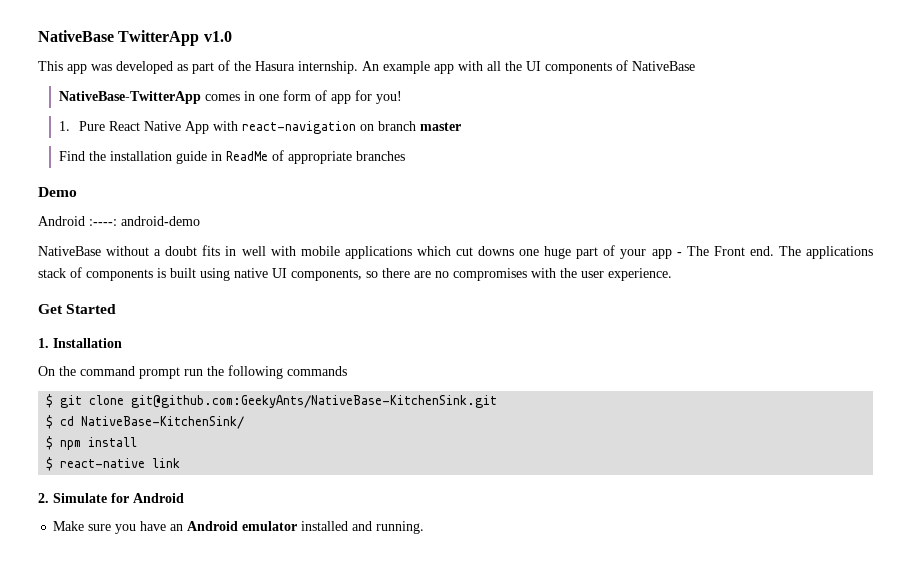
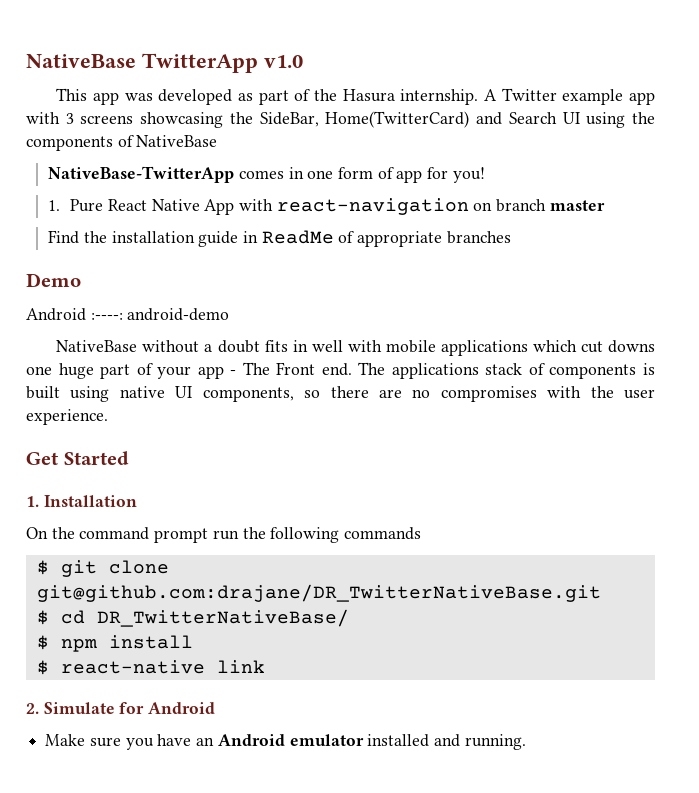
- An example app with all the UI components of NativeBase
+ A Twitter example app with 3 screens showcasing the SideBar, Home(TwitterCard) and Search UI using the components of NativeBase
- $ git clone git@github.com:GeekyAnts/NativeBase-KitchenSink.git
+ $ git clone git@github.com:drajane/DR_TwitterNativeBase.git
- $ cd NativeBase-KitchenSink/
+ $ cd DR_TwitterNativeBase/

